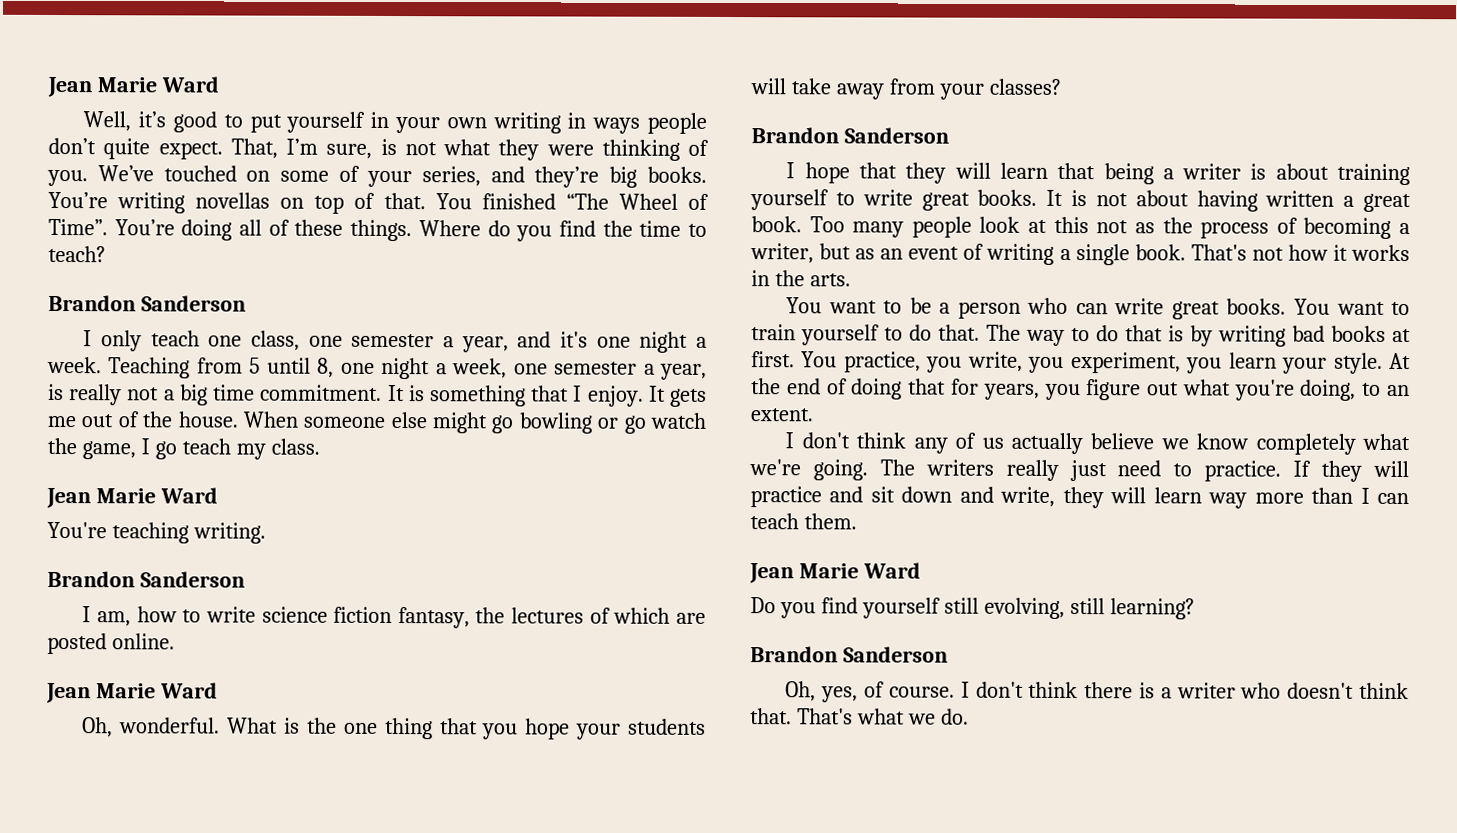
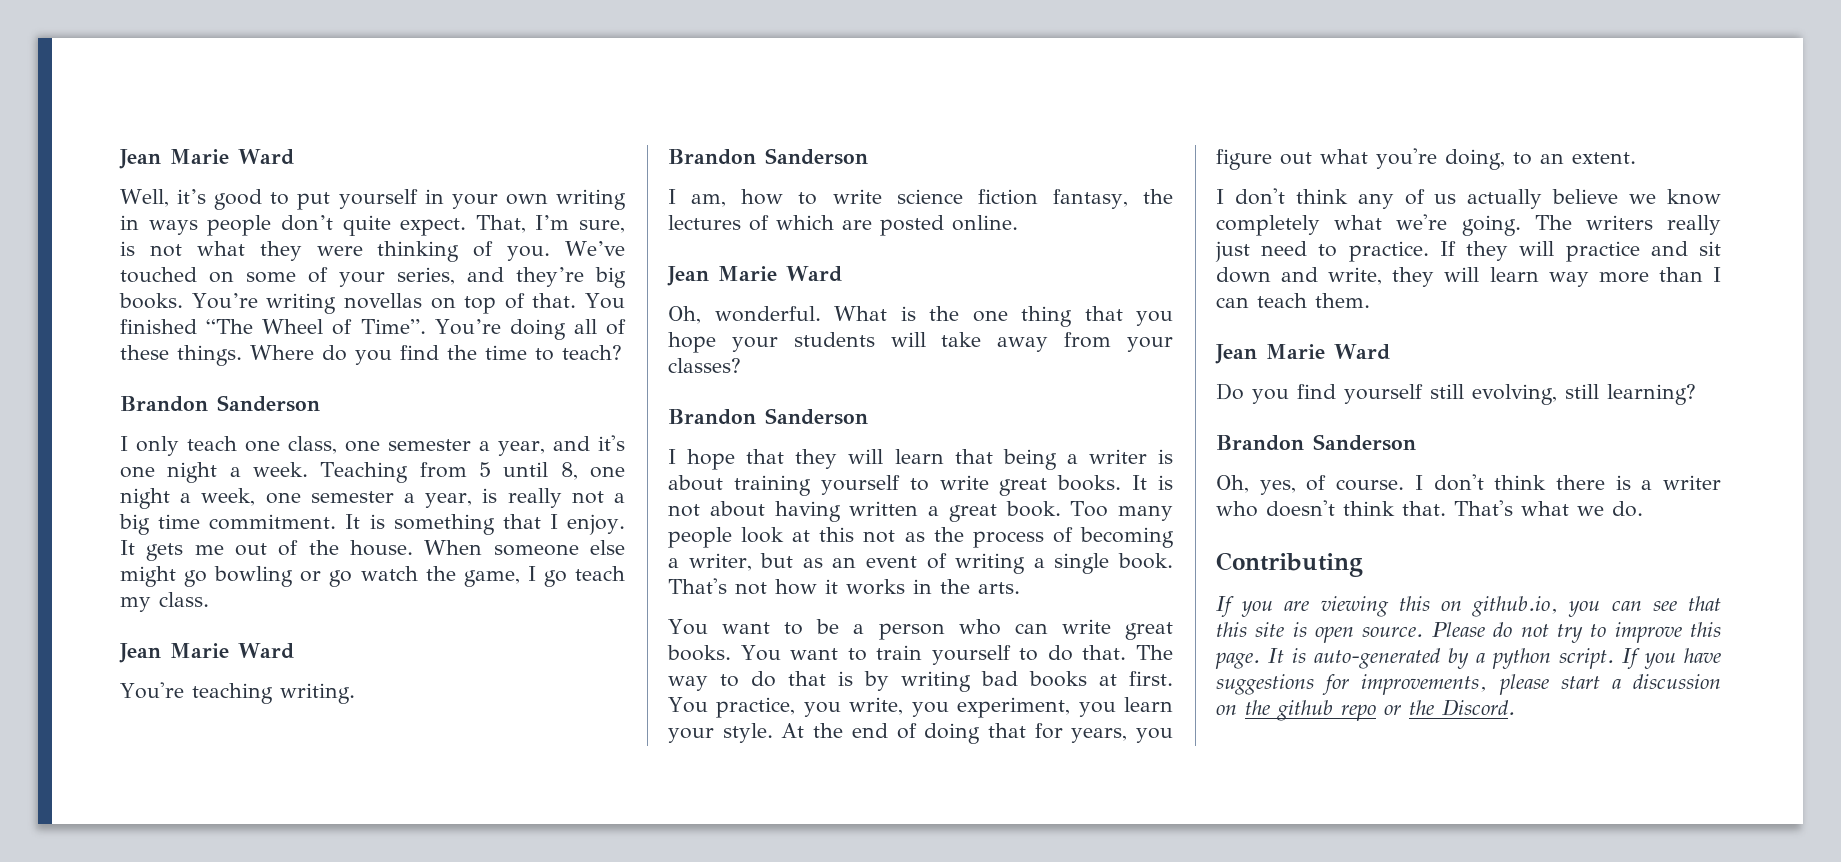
+ Contributing
+ If you are viewing this on github.io, you can see that this site is open source. Please do not try to improve this page. It is auto-generated by a python script. If you have suggestions for improvements, please start a discussion on the github repo or the Discord.

